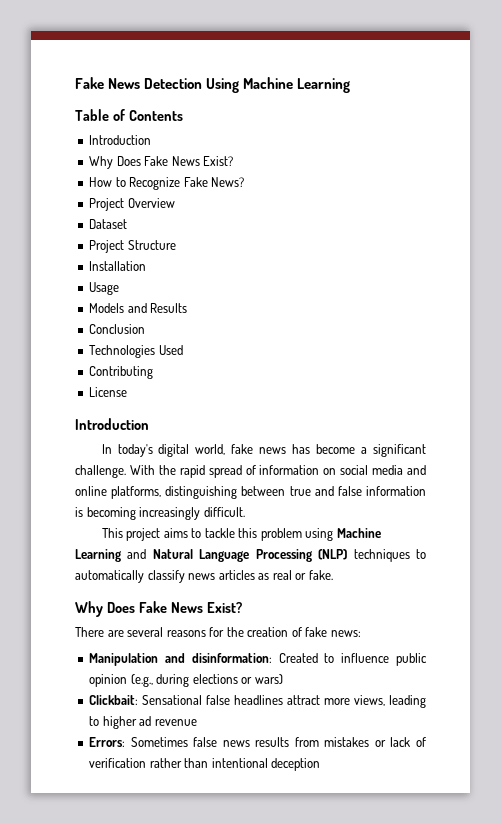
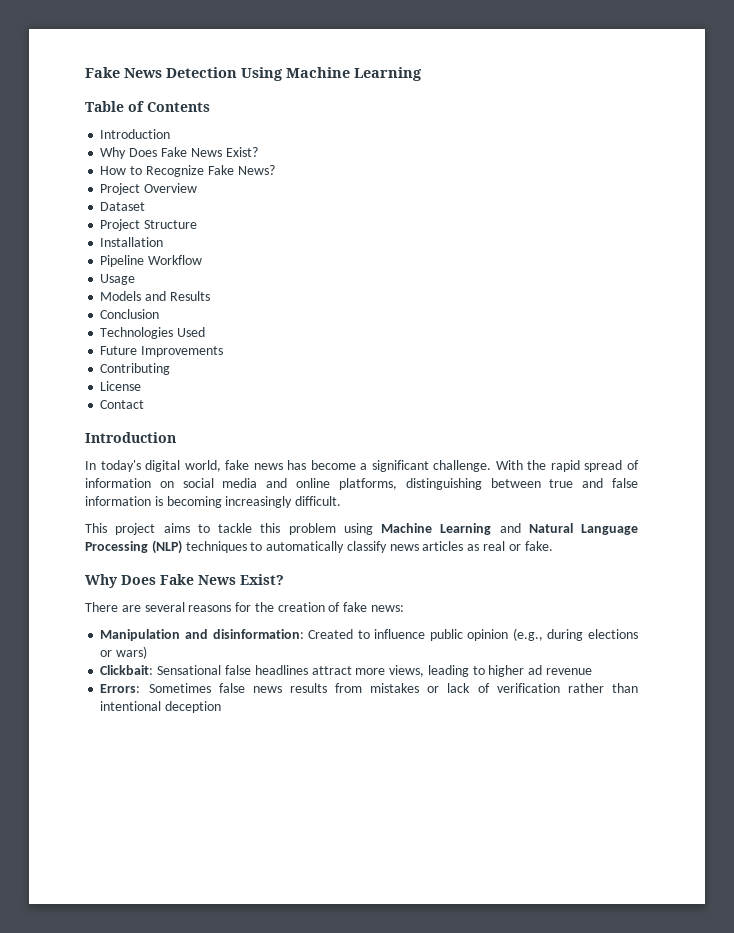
+ Pipeline Workflow
+ Future Improvements
+ Contact

